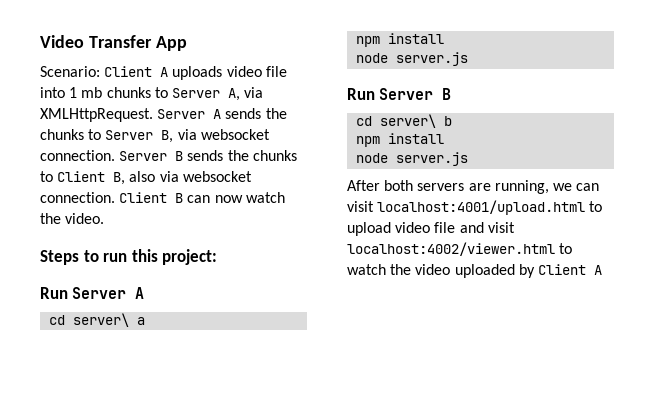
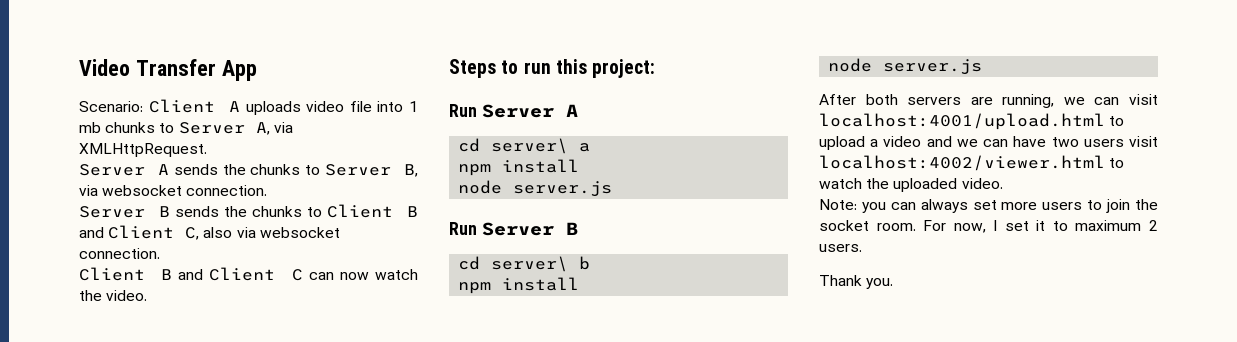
- Scenario: Client A uploads video file into 1 mb chunks to Server A, via XMLHttpRequest. Server A sends the chunks to Server B, via websocket connection. Server B sends the chunks to Client B, also via websocket connection. Client B can now watch the video.
+ Scenario: Client A uploads video file into 1 mb chunks to Server A, via XMLHttpRequest.
+ Server A sends the chunks to Server B, via websocket connection.
+ Server B sends the chunks to Client B and Client C, also via websocket connection.
+ Client B and Client C can now watch the video.
- After both servers are running, we can visit localhost:4001/upload.html to upload video file and visit localhost:4002/viewer.html to watch the video uploaded by Client A
+ After both servers are running, we can visit localhost:4001/upload.html to upload a video and we can have two users visit localhost:4002/viewer.html to watch the uploaded video.
+ Note: you can always set more users to join the socket room. For now, I set it to maximum 2 users.
+ Thank you.

